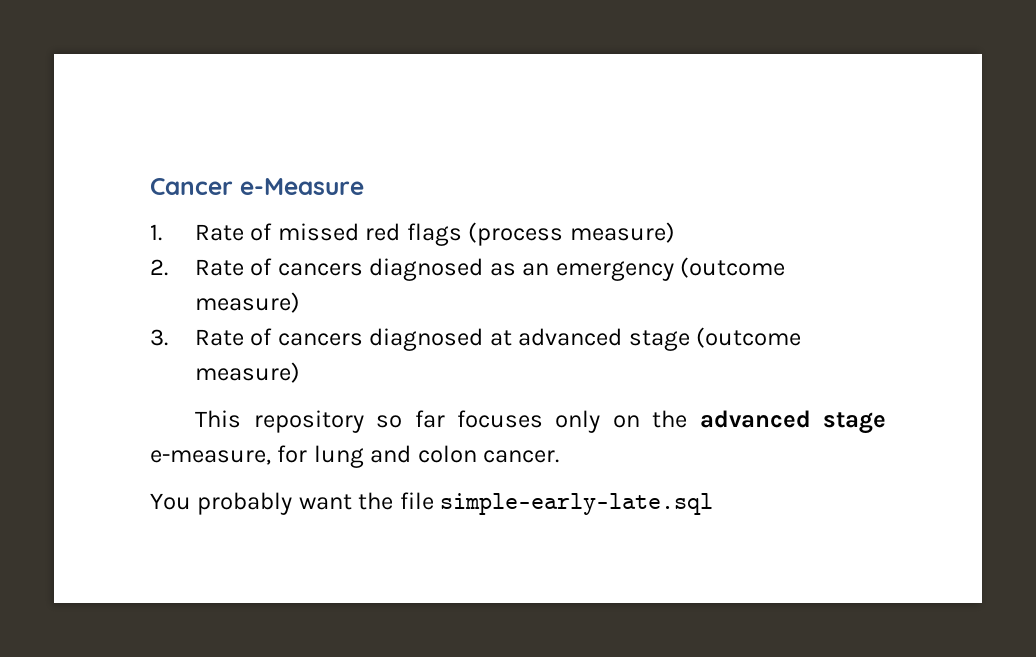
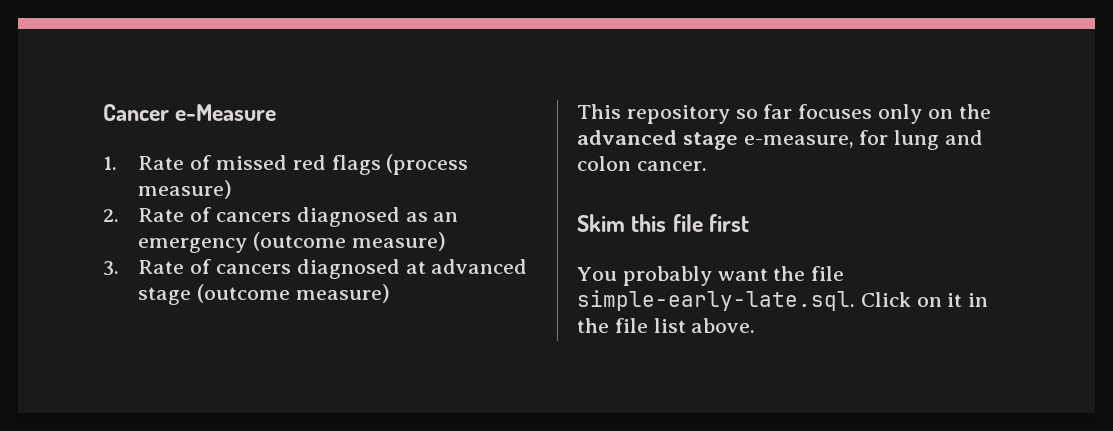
+ Skim this file first
- You probably want the file simple-early-late.sql
+ You probably want the file simple-early-late.sql. Click on it in the file list above.

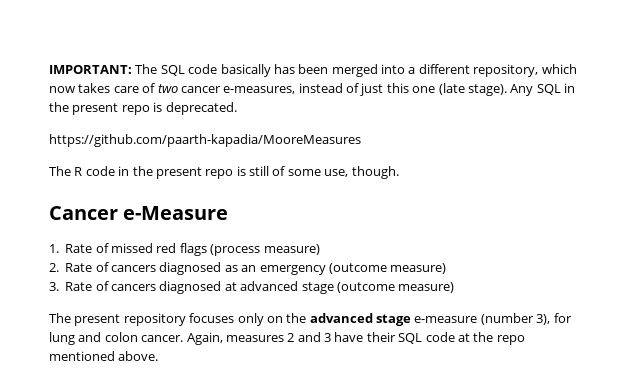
+ IMPORTANT: The SQL code basically has been merged into a different repository, which now takes care of two cancer e-measures, instead of just this one (late stage). Any SQL in the present repo is deprecated.
+ https://github.com/paarth-kapadia/MooreMeasures
+ The R code in the present repo is still of some use, though.
- This repository so far focuses only on the advanced stage e-measure, for lung and colon cancer.
- Skim this file first
- You probably want the file simple-early-late.sql. Click on it in the file list above.
+ The present repository focuses only on the advanced stage e-measure (number 3), for lung and colon cancer. Again, measures 2 and 3 have their SQL code at the repo mentioned above.

